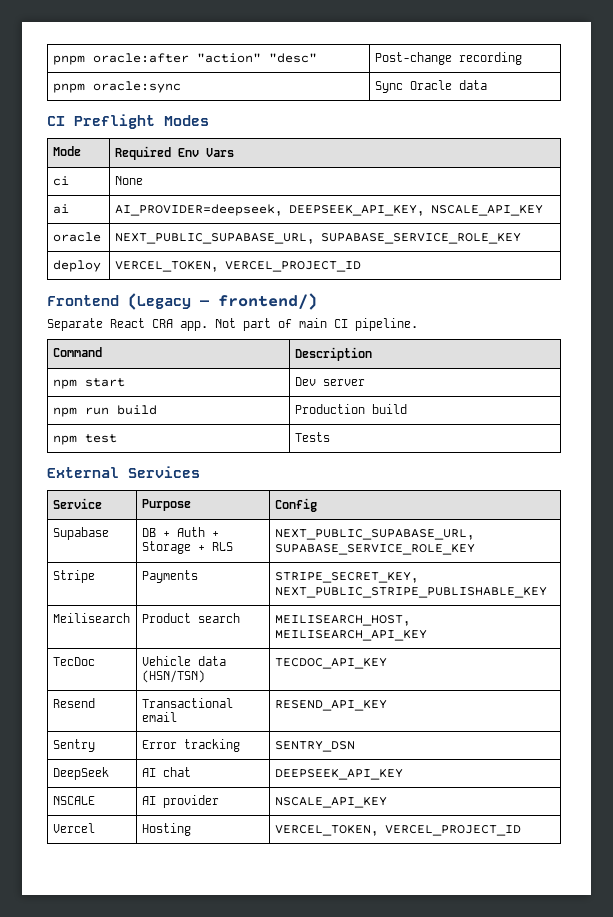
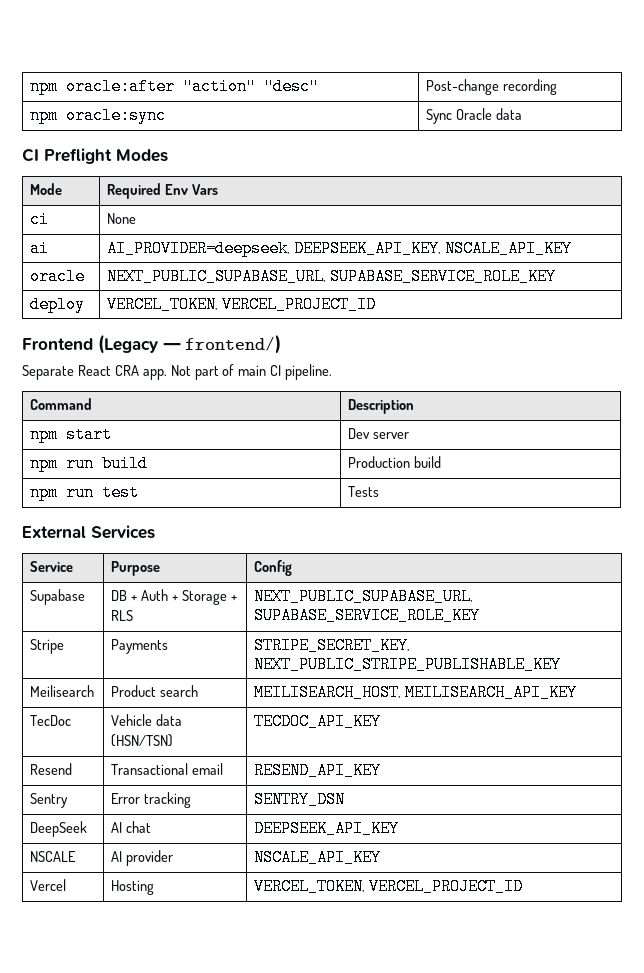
- pnpm oracle:after "action" "desc" | Post-change recording
+ npm oracle:after "action" "desc" | Post-change recording
- pnpm oracle:sync | Sync Oracle data
+ npm oracle:sync | Sync Oracle data
- npm test | Tests
+ npm run test | Tests

